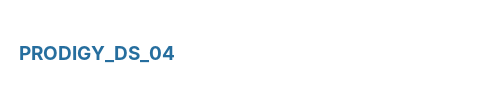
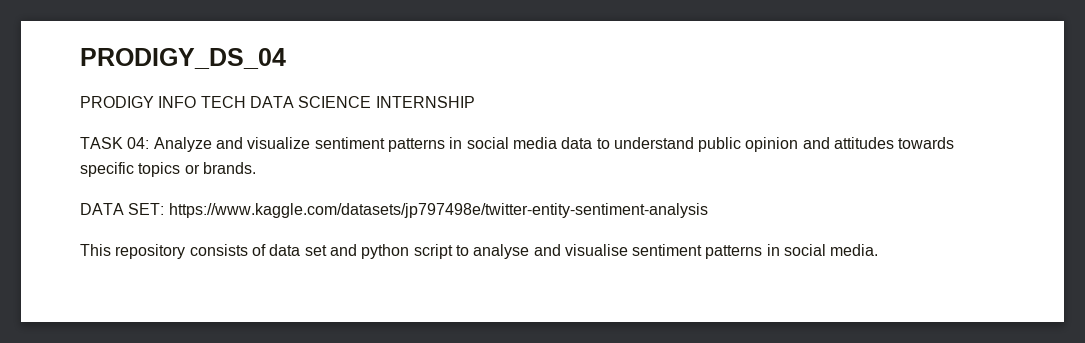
+ PRODIGY INFO TECH DATA SCIENCE INTERNSHIP
+ TASK 04: Analyze and visualize sentiment patterns in social media data to understand public opinion and attitudes towards specific topics or brands.
+ DATA SET: https://www.kaggle.com/datasets/jp797498e/twitter-entity-sentiment-analysis
+ This repository consists of data set and python script to analyse and visualise sentiment patterns in social media.

